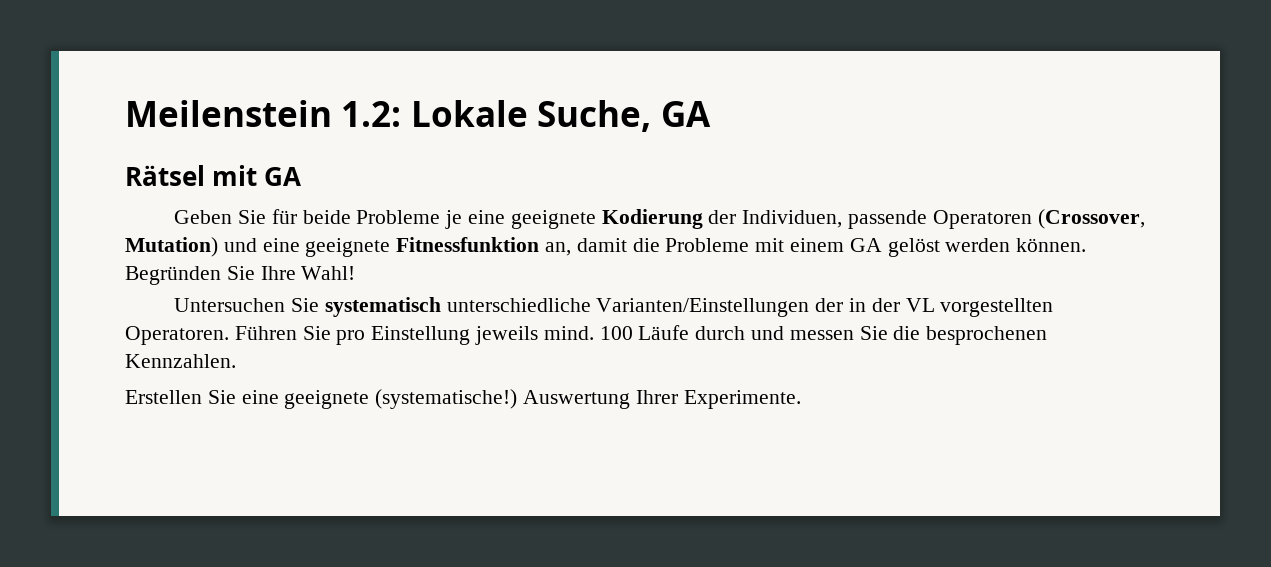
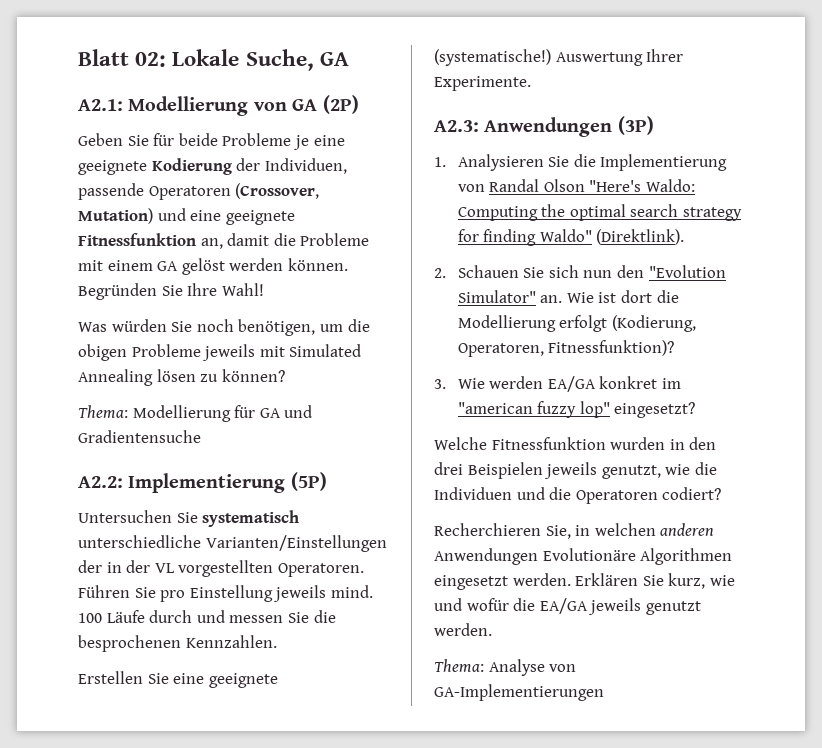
- Meilenstein 1.2: Lokale Suche, GA
+ Blatt 02: Lokale Suche, GA
- Rätsel mit GA
+ A2.1: Modellierung von GA (2P)
+ Was würden Sie noch benötigen, um die obigen Probleme jeweils mit Simulated Annealing lösen zu können?
+ Thema: Modellierung für GA und Gradientensuche
+ A2.2: Implementierung (5P)
+ A2.3: Anwendungen (3P)
+ 1. Analysieren Sie die Implementierung von Randal Olson "Here's Waldo: Computing the optimal search strategy for finding Waldo" (Direktlink).
+ 2. Schauen Sie sich nun den "Evolution Simulator" an. Wie ist dort die Modellierung erfolgt (Kodierung, Operatoren, Fitnessfunktion)?
+ 3. Wie werden EA/GA konkret im "american fuzzy lop" eingesetzt?
+ Welche Fitnessfunktion wurden in den drei Beispielen jeweils genutzt, wie die Individuen und die Operatoren codiert?
+ Recherchieren Sie, in welchen anderen Anwendungen Evolutionäre Algorithmen eingesetzt werden. Erklären Sie kurz, wie und wofür die EA/GA jeweils genutzt werden.
+ Thema: Analyse von GA-Implementierungen

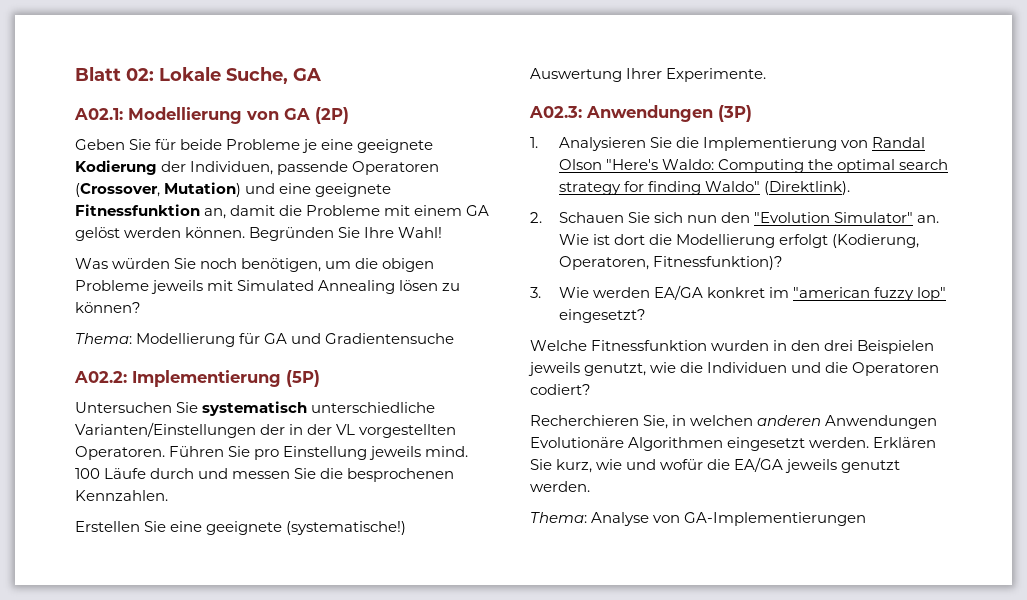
- A2.1: Modellierung von GA (2P)
+ A02.1: Modellierung von GA (2P)
- A2.2: Implementierung (5P)
+ A02.2: Implementierung (5P)
- A2.3: Anwendungen (3P)
+ A02.3: Anwendungen (3P)

